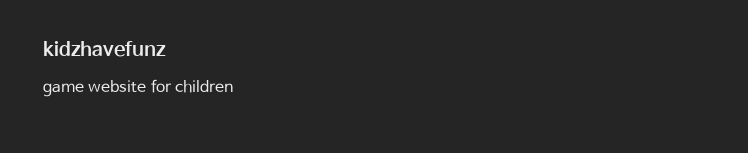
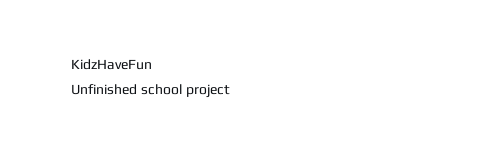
- kidzhavefunz
- game website for children
+ KidzHaveFun
+ Unfinished school project

